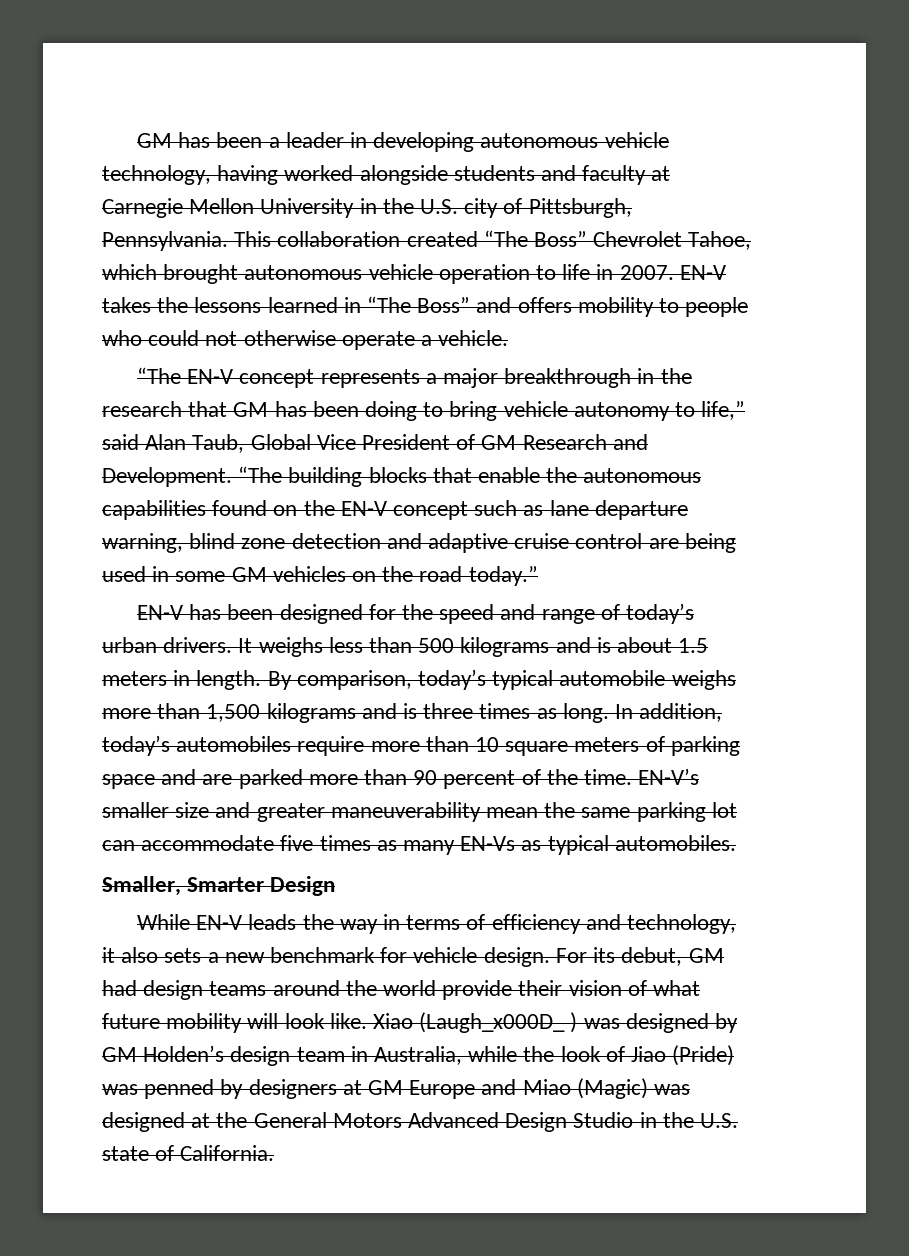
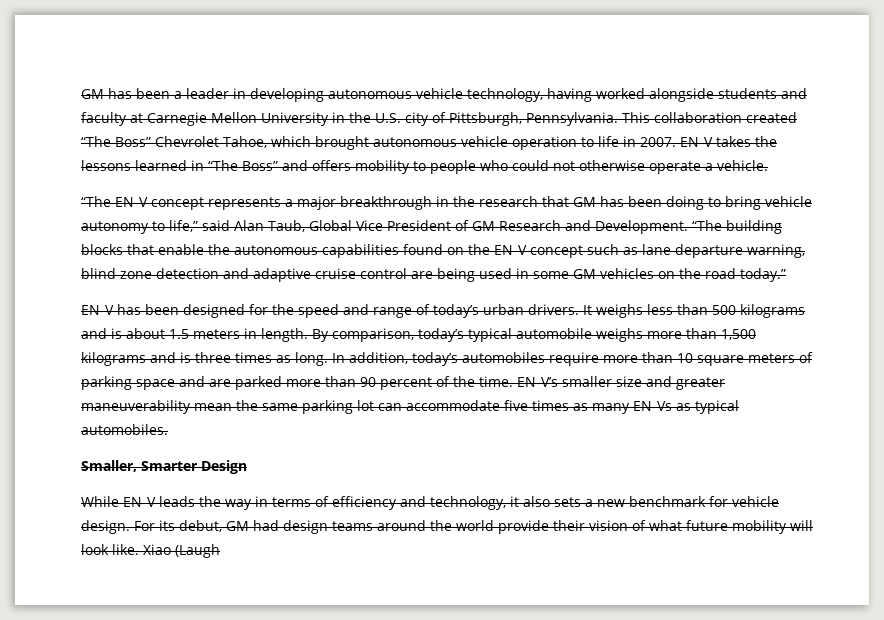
- Xiao (Laugh_x000D_ ) was designed by GM Holden’s design team in Australia, while the look of Jiao (Pride) was penned by designers at GM Europe and Miao (Magic) was designed at the General Motors Advanced Design Studio in the U.S. state of California.
+ Xiao (Laugh

